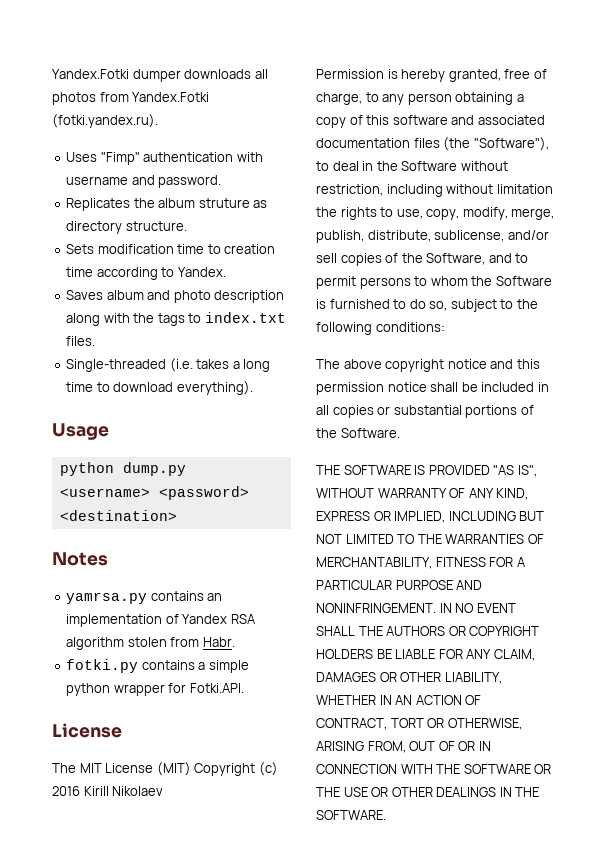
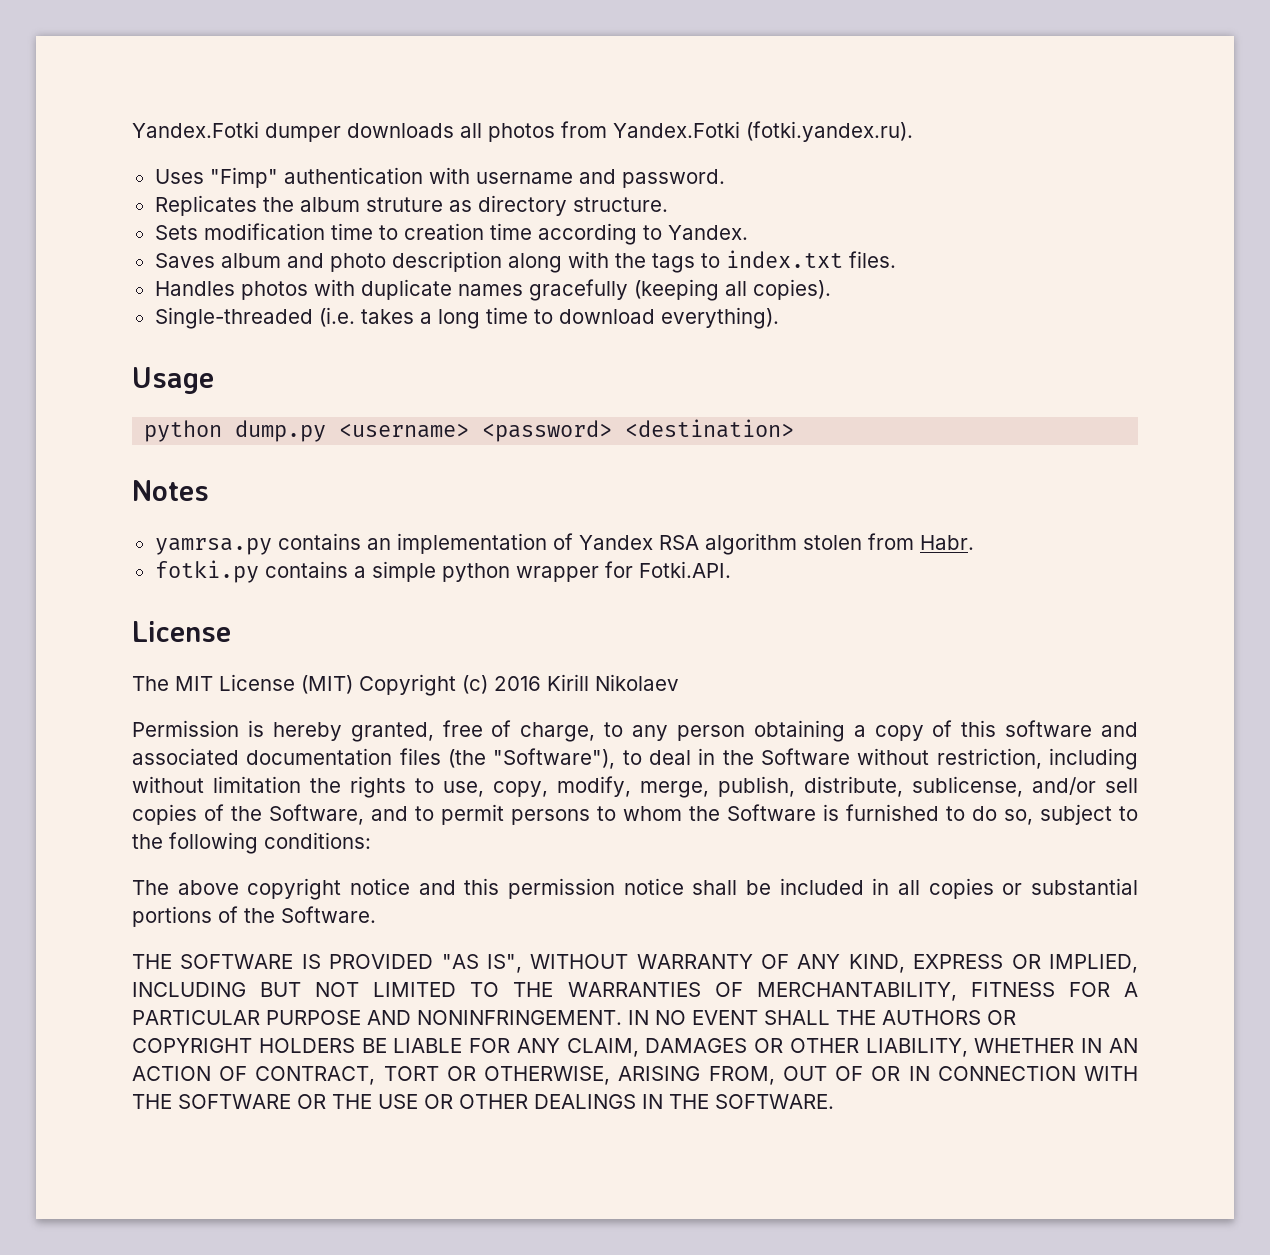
+ Handles photos with duplicate names gracefully (keeping all copies).

